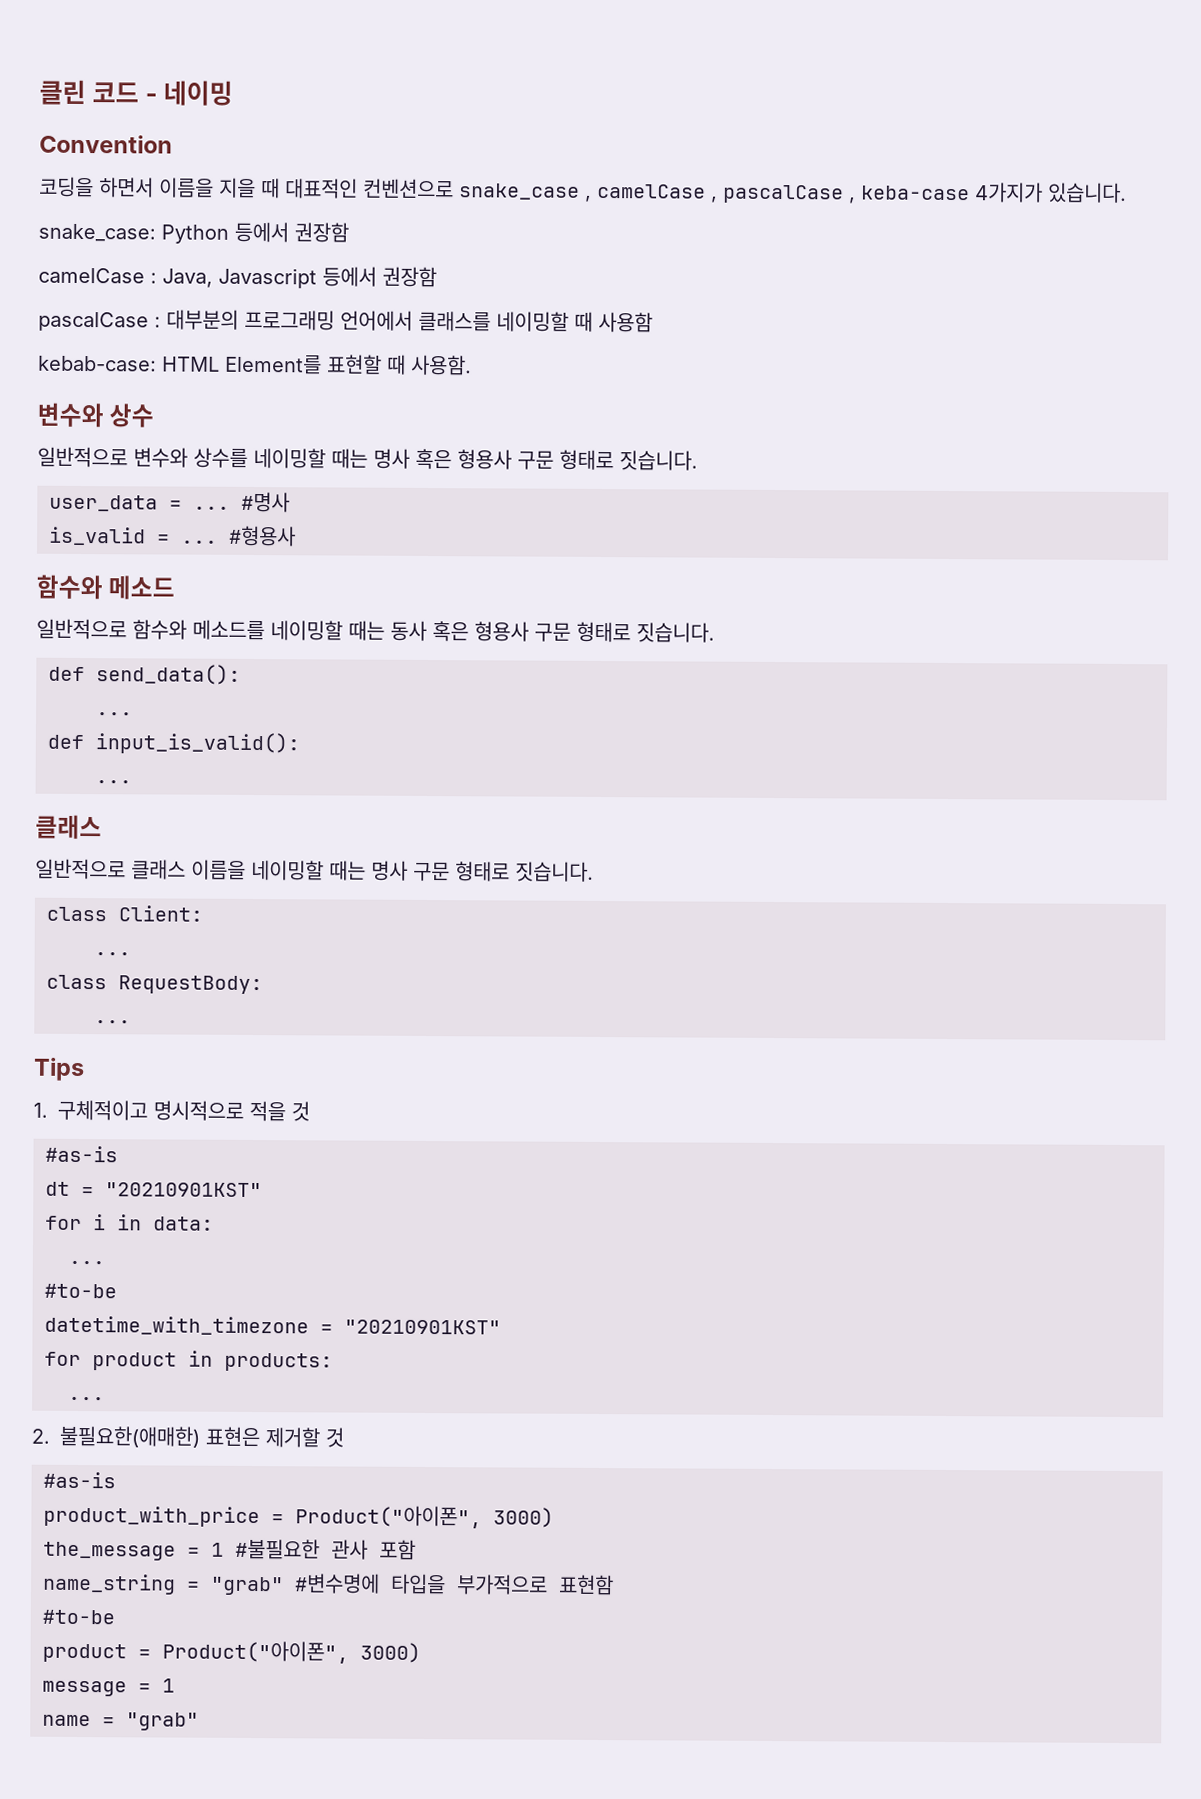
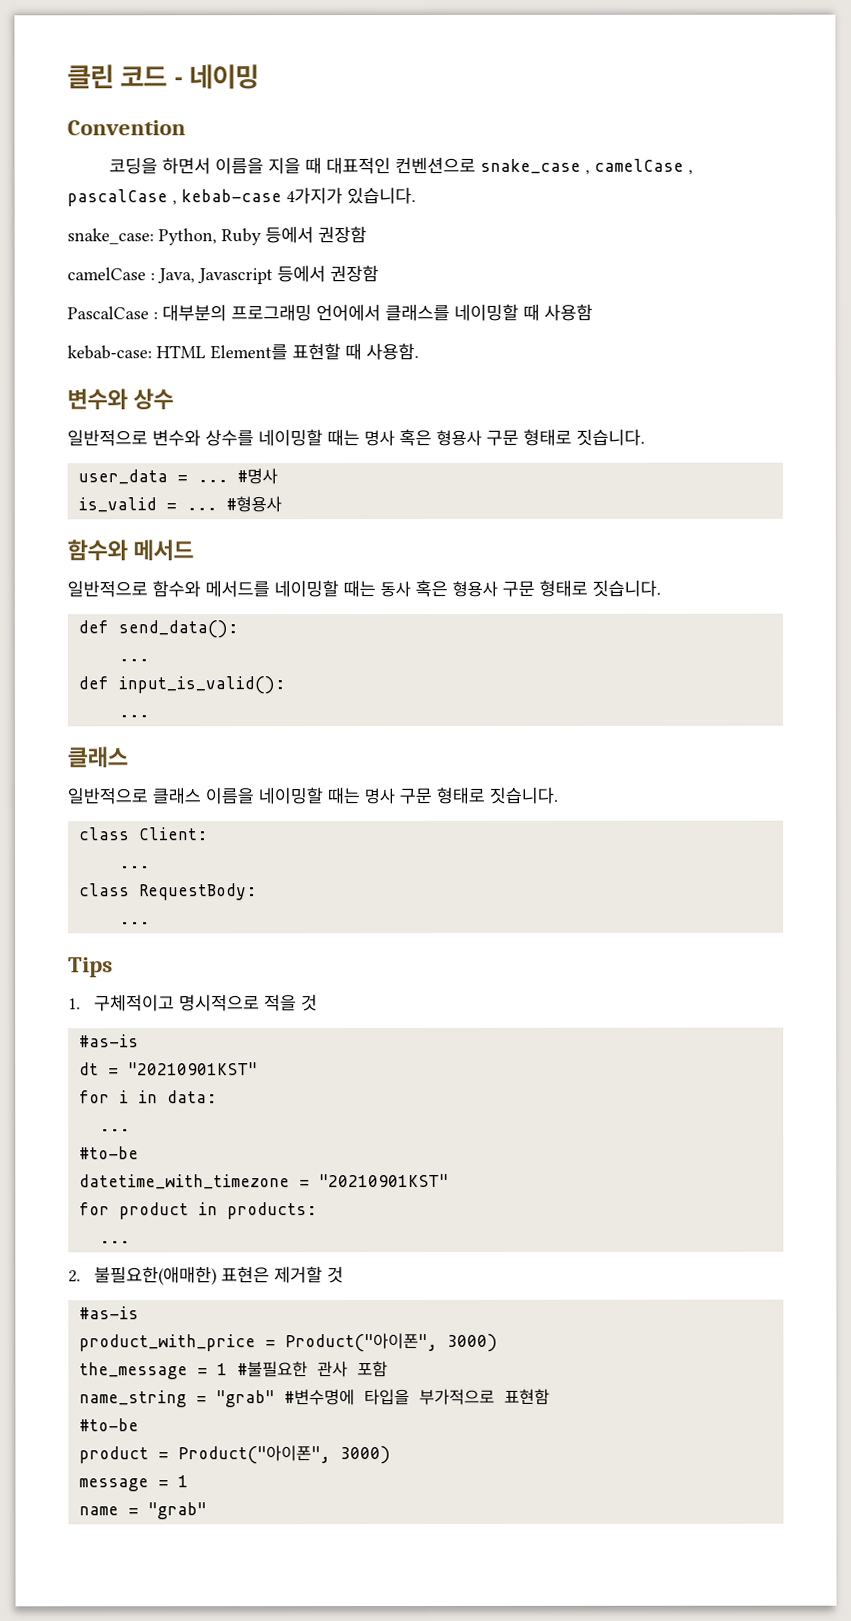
- 코딩을 하면서 이름을 지을 때 대표적인 컨벤션으로 snake_case , camelCase , pascalCase , keba-case 4가지가 있습니다.
+ 코딩을 하면서 이름을 지을 때 대표적인 컨벤션으로 snake_case , camelCase , pascalCase , kebab-case 4가지가 있습니다.
- snake_case: Python 등에서 권장함
+ snake_case: Python, Ruby 등에서 권장함
- pascalCase : 대부분의 프로그래밍 언어에서 클래스를 네이밍할 때 사용함
+ PascalCase : 대부분의 프로그래밍 언어에서 클래스를 네이밍할 때 사용함
- 함수와 메소드
+ 함수와 메서드
- 일반적으로 함수와 메소드를 네이밍할 때는 동사 혹은 형용사 구문 형태로 짓습니다.
+ 일반적으로 함수와 메서드를 네이밍할 때는 동사 혹은 형용사 구문 형태로 짓습니다.

